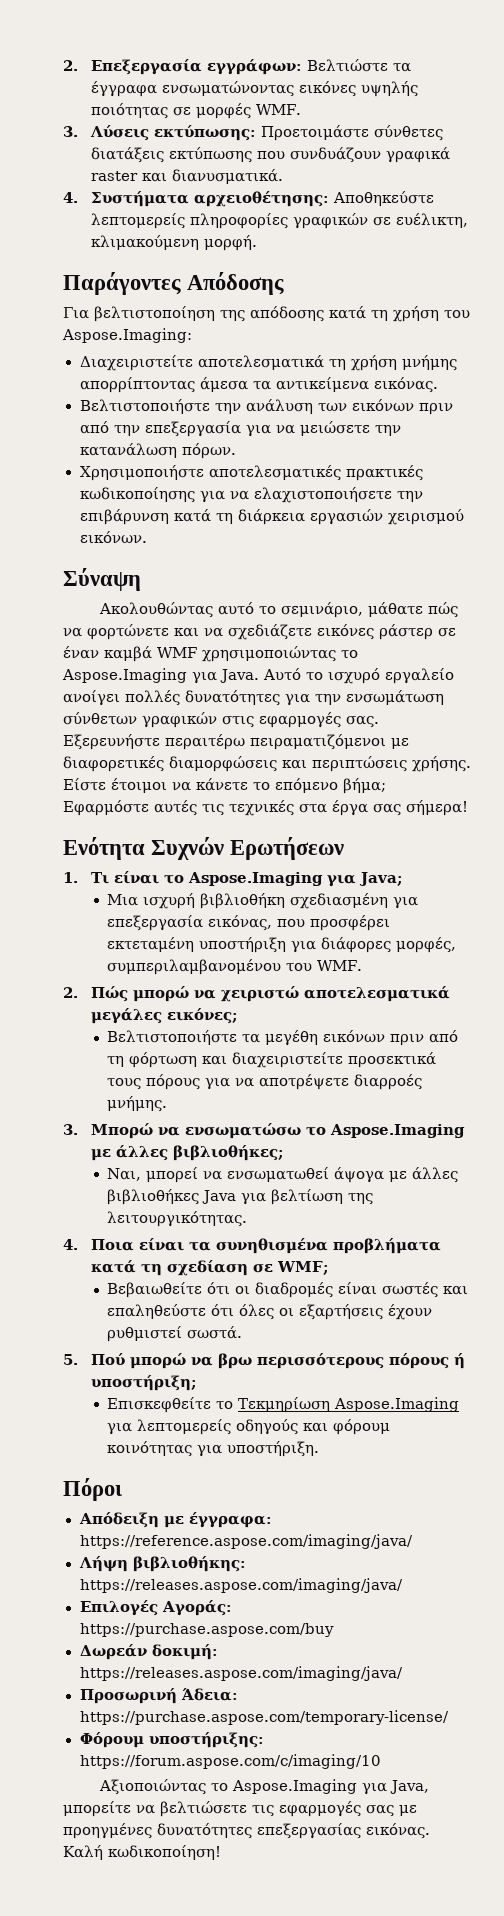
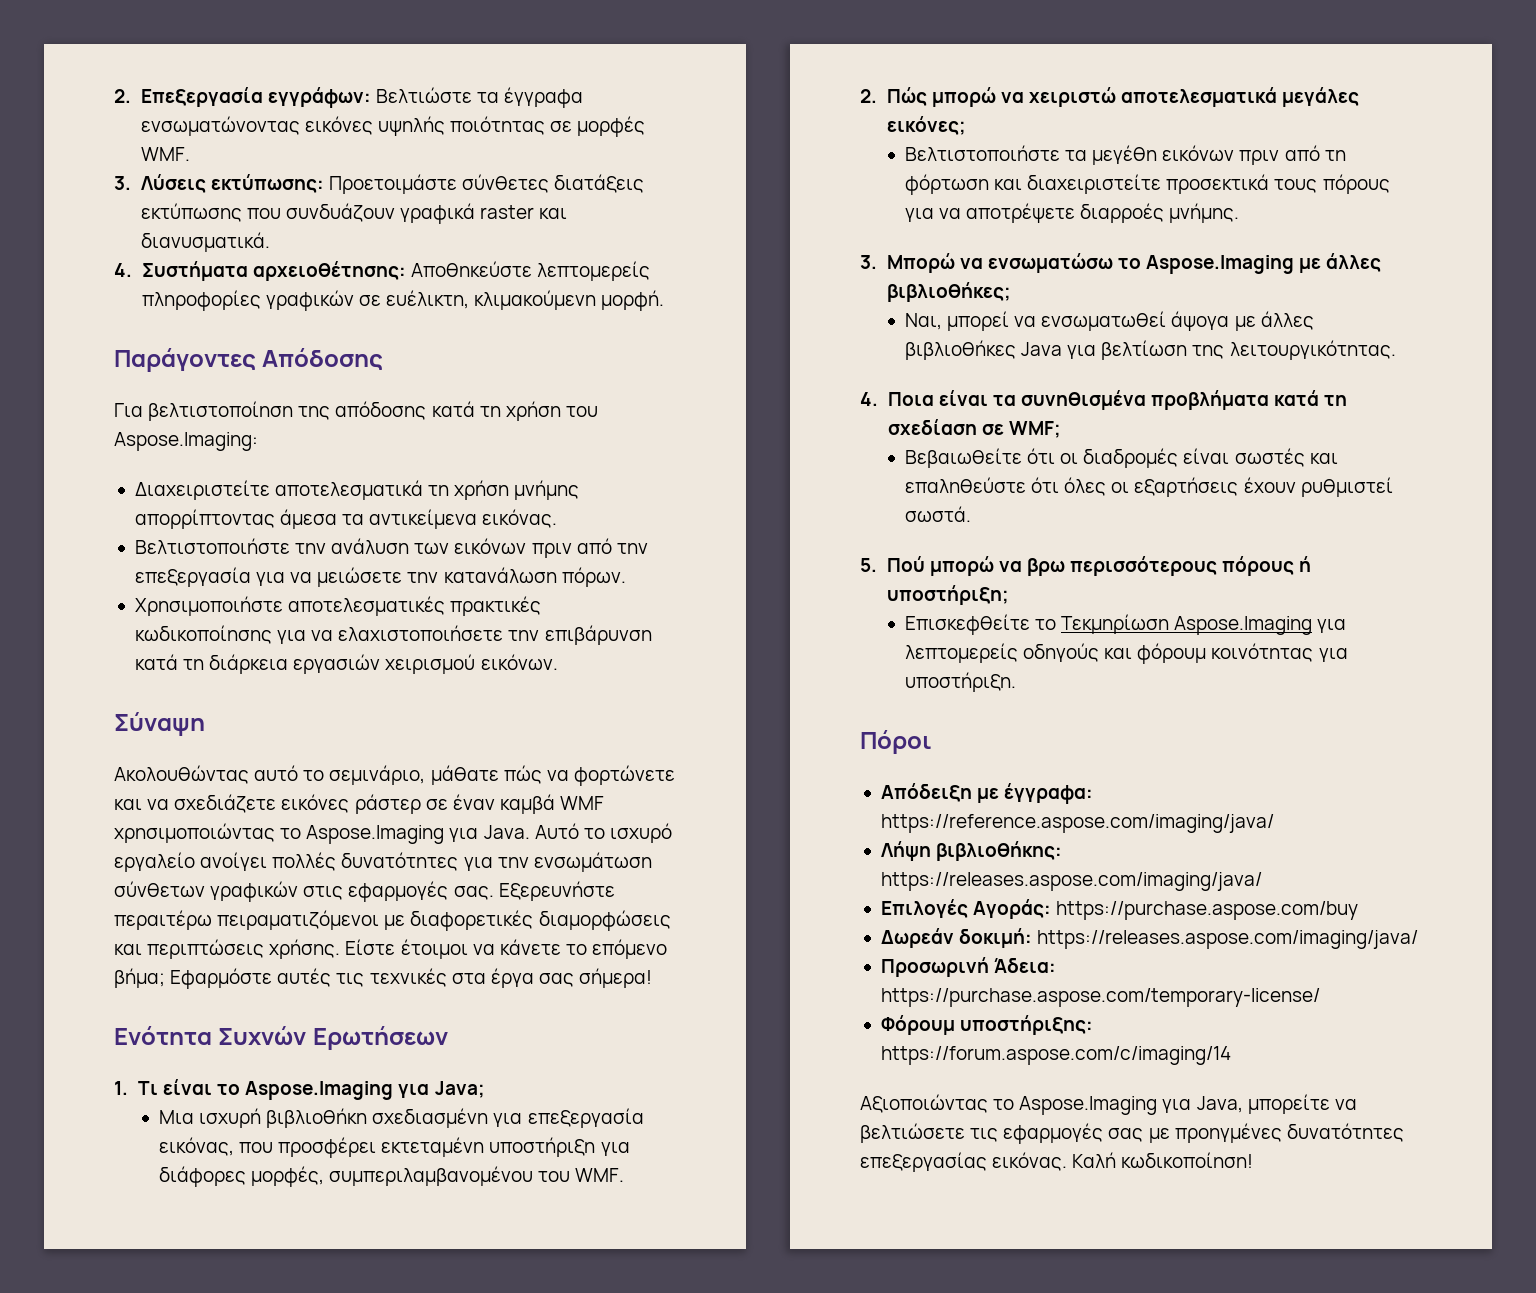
- Φόρουμ υποστήριξης: https://forum.aspose.com/c/imaging/10
+ Φόρουμ υποστήριξης: https://forum.aspose.com/c/imaging/14

